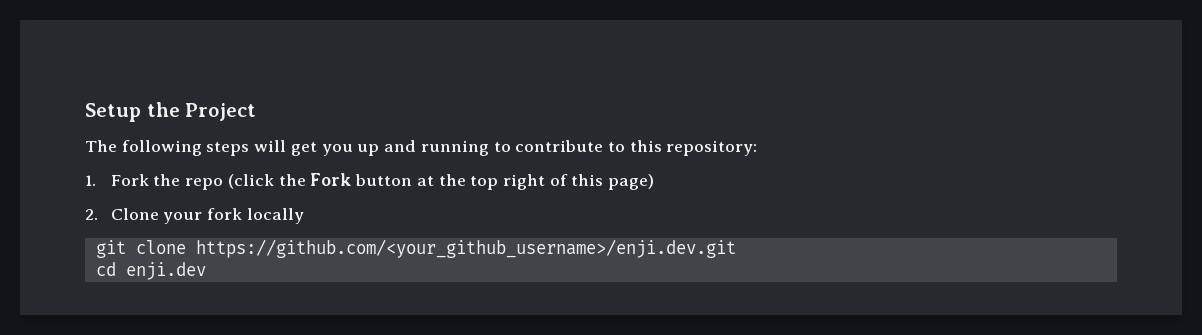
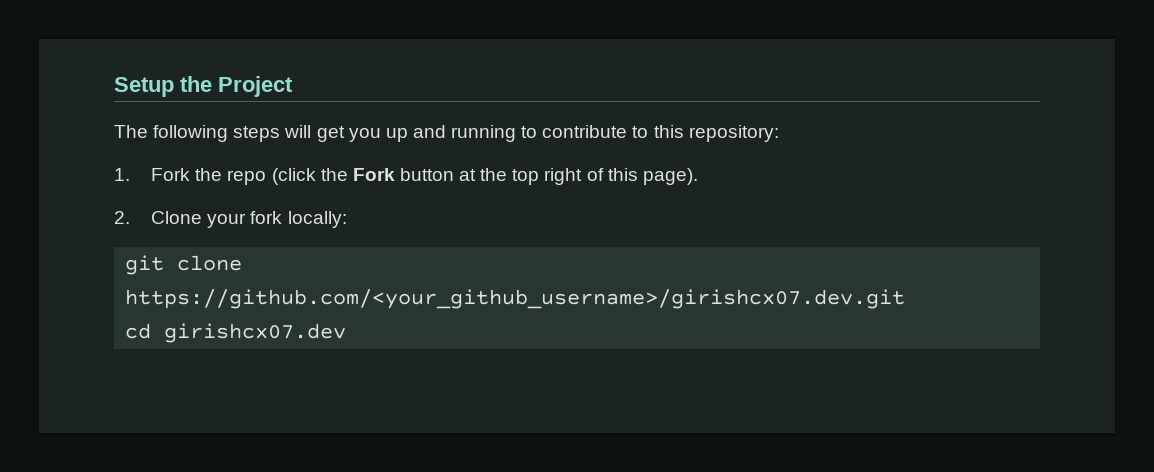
- 1. Fork the repo (click the Fork button at the top right of this page)
+ 1. Fork the repo (click the Fork button at the top right of this page).
- 2. Clone your fork locally
+ 2. Clone your fork locally:
- git clone https://github.com/<your_github_username>/enji.dev.git
+ git clone https://github.com/<your_github_username>/girishcx07.dev.git
- cd enji.dev
+ cd girishcx07.dev

